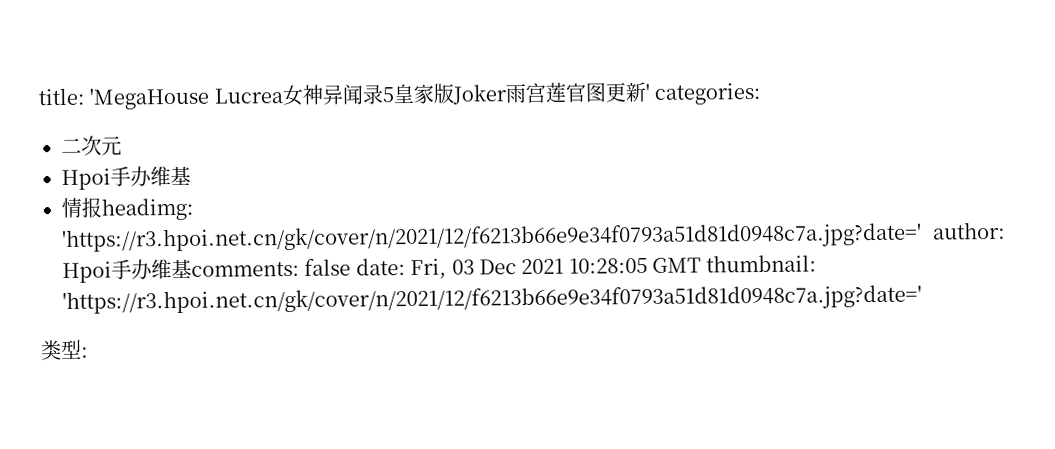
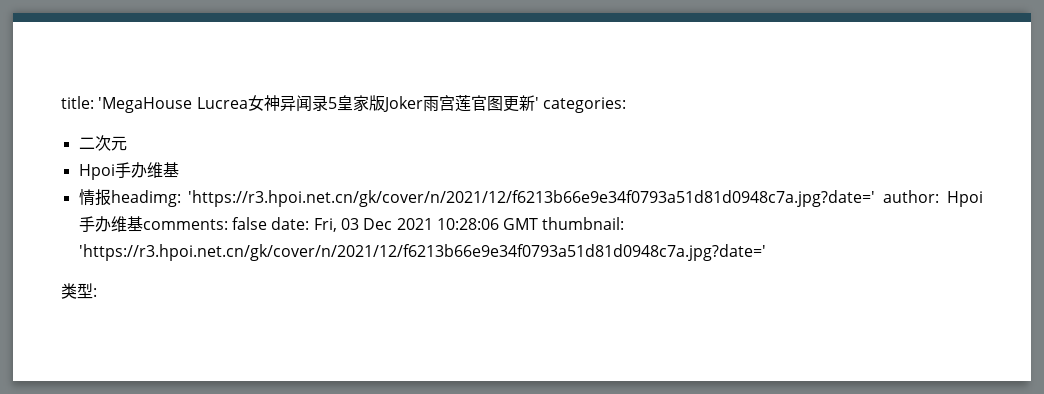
- 情报headimg: 'https://r3.hpoi.net.cn/gk/cover/n/2021/12/f6213b66e9e34f0793a51d81d0948c7a.jpg?date=' author: Hpoi手办维基comments: false date: Fri, 03 Dec 2021 10:28:05 GMT thumbnail: 'https://r3.hpoi.net.cn/gk/cover/n/2021/12/f6213b66e9e34f0793a51d81d0948c7a.jpg?date='
+ 情报headimg: 'https://r3.hpoi.net.cn/gk/cover/n/2021/12/f6213b66e9e34f0793a51d81d0948c7a.jpg?date=' author: Hpoi手办维基comments: false date: Fri, 03 Dec 2021 10:28:06 GMT thumbnail: 'https://r3.hpoi.net.cn/gk/cover/n/2021/12/f6213b66e9e34f0793a51d81d0948c7a.jpg?date='

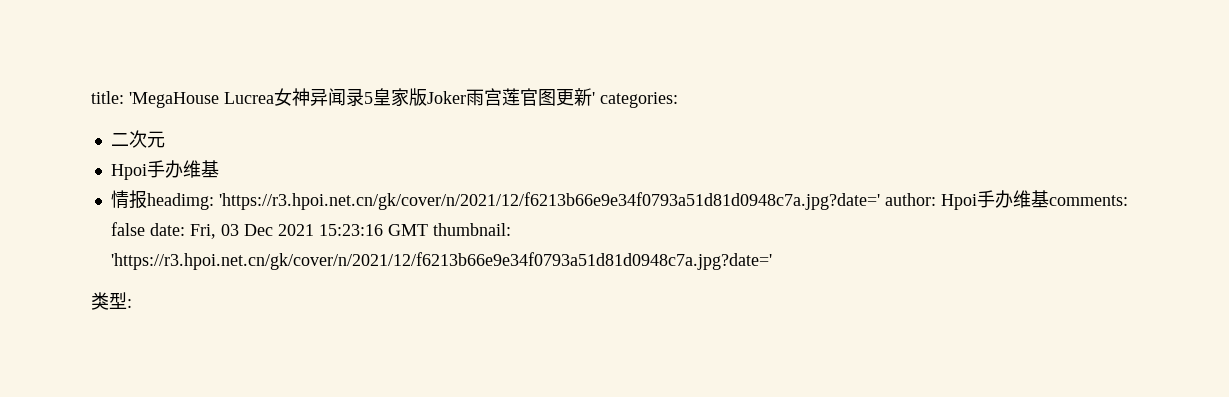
- 情报headimg: 'https://r3.hpoi.net.cn/gk/cover/n/2021/12/f6213b66e9e34f0793a51d81d0948c7a.jpg?date=' author: Hpoi手办维基comments: false date: Fri, 03 Dec 2021 10:28:06 GMT thumbnail: 'https://r3.hpoi.net.cn/gk/cover/n/2021/12/f6213b66e9e34f0793a51d81d0948c7a.jpg?date='
+ 情报headimg: 'https://r3.hpoi.net.cn/gk/cover/n/2021/12/f6213b66e9e34f0793a51d81d0948c7a.jpg?date=' author: Hpoi手办维基comments: false date: Fri, 03 Dec 2021 15:23:16 GMT thumbnail: 'https://r3.hpoi.net.cn/gk/cover/n/2021/12/f6213b66e9e34f0793a51d81d0948c7a.jpg?date='

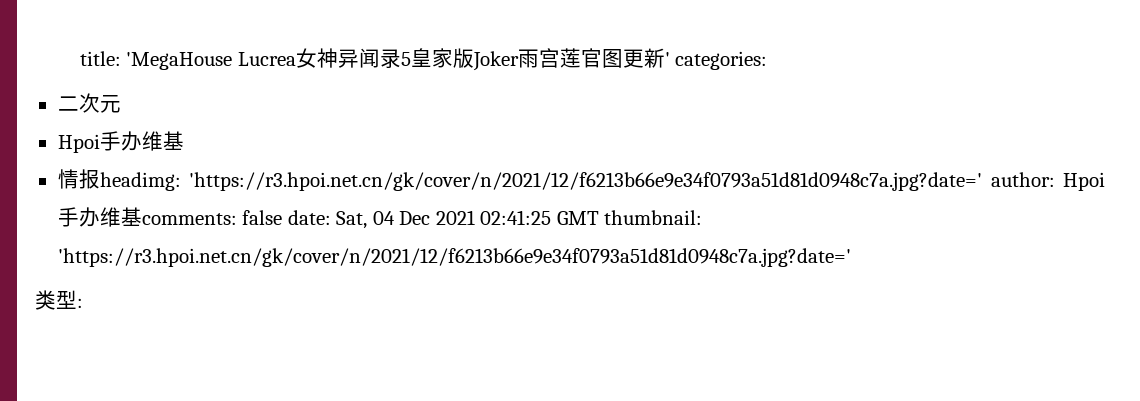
- 情报headimg: 'https://r3.hpoi.net.cn/gk/cover/n/2021/12/f6213b66e9e34f0793a51d81d0948c7a.jpg?date=' author: Hpoi手办维基comments: false date: Fri, 03 Dec 2021 15:23:16 GMT thumbnail: 'https://r3.hpoi.net.cn/gk/cover/n/2021/12/f6213b66e9e34f0793a51d81d0948c7a.jpg?date='
+ 情报headimg: 'https://r3.hpoi.net.cn/gk/cover/n/2021/12/f6213b66e9e34f0793a51d81d0948c7a.jpg?date=' author: Hpoi手办维基comments: false date: Sat, 04 Dec 2021 02:41:25 GMT thumbnail: 'https://r3.hpoi.net.cn/gk/cover/n/2021/12/f6213b66e9e34f0793a51d81d0948c7a.jpg?date='

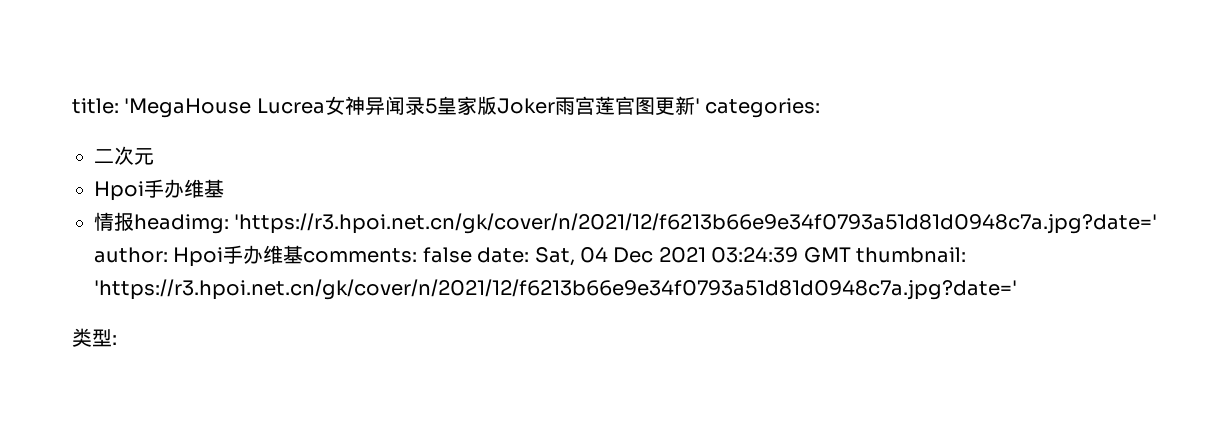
- 情报headimg: 'https://r3.hpoi.net.cn/gk/cover/n/2021/12/f6213b66e9e34f0793a51d81d0948c7a.jpg?date=' author: Hpoi手办维基comments: false date: Sat, 04 Dec 2021 02:41:25 GMT thumbnail: 'https://r3.hpoi.net.cn/gk/cover/n/2021/12/f6213b66e9e34f0793a51d81d0948c7a.jpg?date='
+ 情报headimg: 'https://r3.hpoi.net.cn/gk/cover/n/2021/12/f6213b66e9e34f0793a51d81d0948c7a.jpg?date=' author: Hpoi手办维基comments: false date: Sat, 04 Dec 2021 03:24:39 GMT thumbnail: 'https://r3.hpoi.net.cn/gk/cover/n/2021/12/f6213b66e9e34f0793a51d81d0948c7a.jpg?date='

